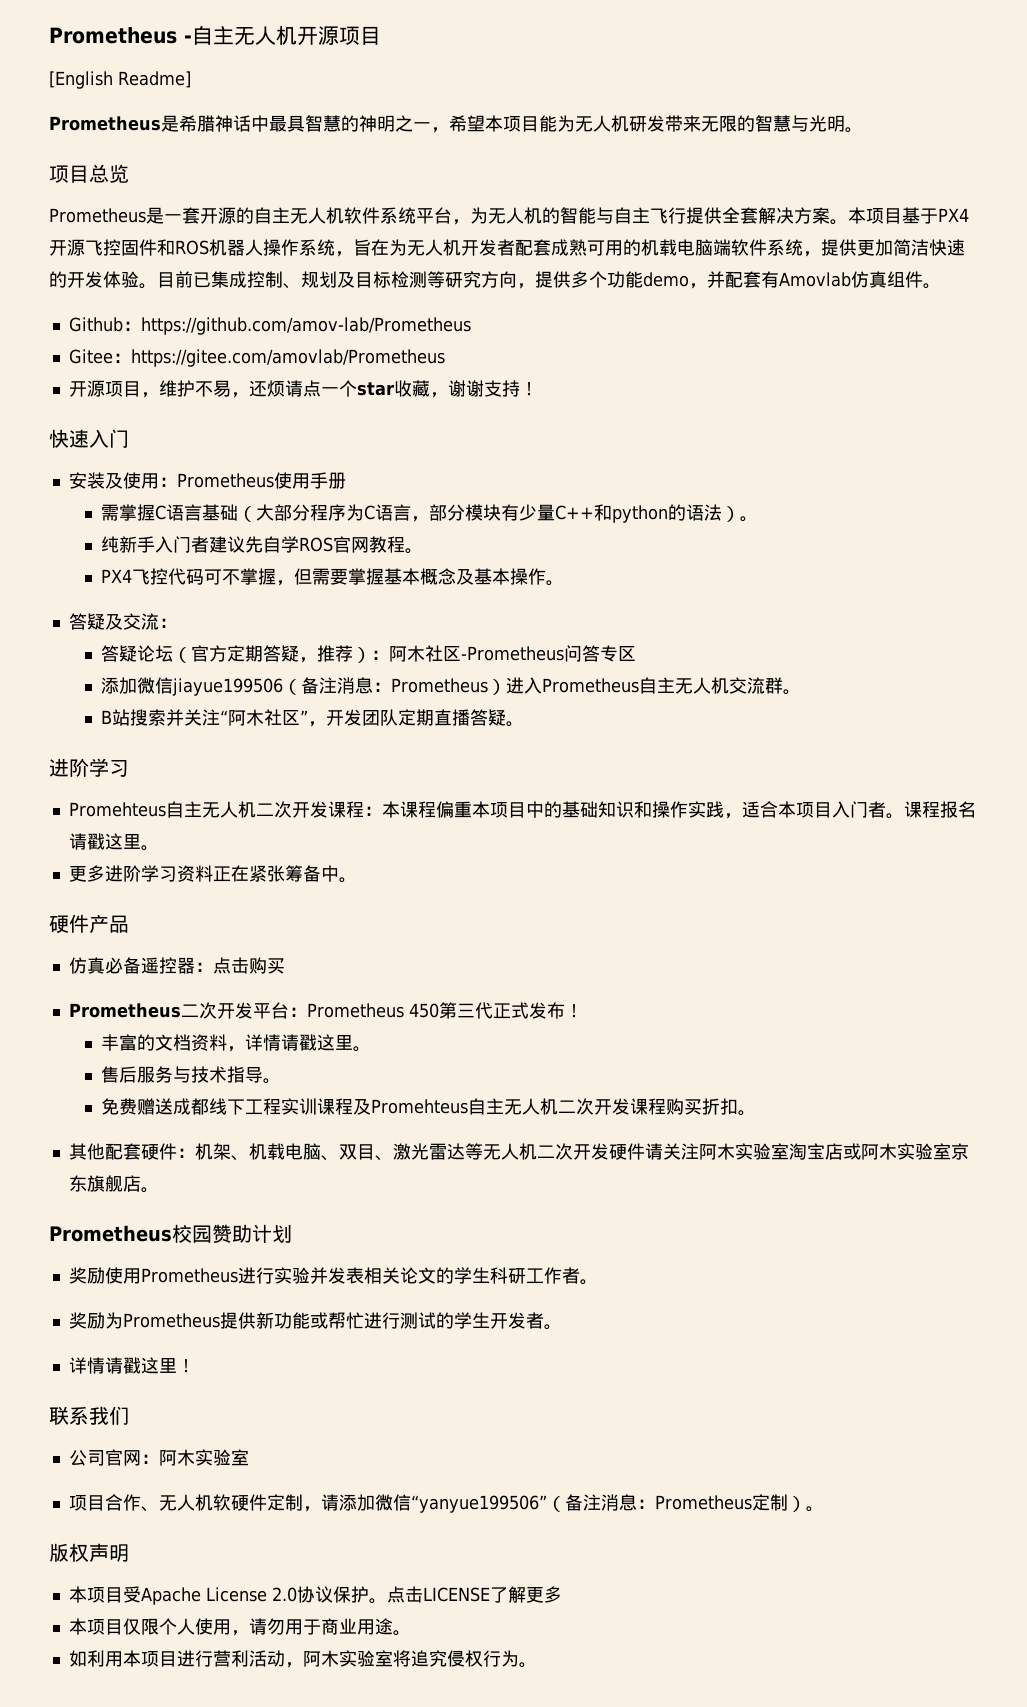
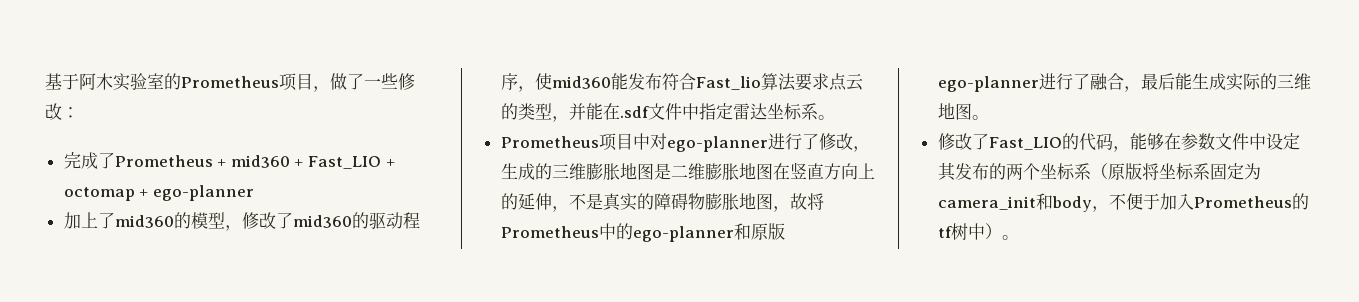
- Prometheus -自主无人机开源项目
- [English Readme]
- Prometheus是希腊神话中最具智慧的神明之一，希望本项目能为无人机研发带来无限的智慧与光明。
- 项目总览
- Prometheus是一套开源的自主无人机软件系统平台，为无人机的智能与自主飞行提供全套解决方案。本项目基于PX4开源飞控固件和ROS机器人操作系统，旨在为无人机开发者配套成熟可用的机载电脑端软件系统，提供更加简洁快速的开发体验。目前已集成控制、规划及目标检测等研究方向，提供多个功能demo，并配套有Amovlab仿真组件。
- Github：https://github.com/amov-lab/Prometheus
- Gitee：https://gitee.com/amovlab/Prometheus
- 开源项目，维护不易，还烦请点一个star收藏，谢谢支持！
- 快速入门
- 安装及使用：Prometheus使用手册
- 需掌握C语言基础（大部分程序为C语言，部分模块有少量C++和python的语法）。
- 纯新手入门者建议先自学ROS官网教程。
- PX4飞控代码可不掌握，但需要掌握基本概念及基本操作。
- 答疑及交流：
- 答疑论坛（官方定期答疑，推荐）：阿木社区-Prometheus问答专区
- 添加微信jiayue199506（备注消息：Prometheus）进入Prometheus自主无人机交流群。
- B站搜索并关注“阿木社区”，开发团队定期直播答疑。
- 进阶学习
- Promehteus自主无人机二次开发课程：本课程偏重本项目中的基础知识和操作实践，适合本项目入门者。课程报名请戳这里。
- 更多进阶学习资料正在紧张筹备中。
- 硬件产品
- 仿真必备遥控器：点击购买
- Prometheus二次开发平台：Prometheus 450第三代正式发布！
- 丰富的文档资料，详情请戳这里。
- 售后服务与技术指导。
- 免费赠送成都线下工程实训课程及Promehteus自主无人机二次开发课程购买折扣。
- 其他配套硬件：机架、机载电脑、双目、激光雷达等无人机二次开发硬件请关注阿木实验室淘宝店或阿木实验室京东旗舰店。
- Prometheus校园赞助计划
- 奖励使用Prometheus进行实验并发表相关论文的学生科研工作者。
- 奖励为Prometheus提供新功能或帮忙进行测试的学生开发者。
- 详情请戳这里！
- 联系我们
- 公司官网：阿木实验室
- 项目合作、无人机软硬件定制，请添加微信“yanyue199506”（备注消息：Prometheus定制）。
- 版权声明
- 本项目受Apache License 2.0协议保护。点击LICENSE了解更多
- 本项目仅限个人使用，请勿用于商业用途。
- 如利用本项目进行营利活动，阿木实验室将追究侵权行为。
+ 基于阿木实验室的Prometheus项目，做了一些修改：
+ 完成了Prometheus + mid360 + Fast_LIO + octomap + ego-planner
+ 加上了mid360的模型，修改了mid360的驱动程序，使mid360能发布符合Fast_lio算法要求点云的类型，并能在.sdf文件中指定雷达坐标系。
+ Prometheus项目中对ego-planner进行了修改，生成的三维膨胀地图是二维膨胀地图在竖直方向上的延伸，不是真实的障碍物膨胀地图，故将Prometheus中的ego-planner和原版ego-planner进行了融合，最后能生成实际的三维地图。
+ 修改了Fast_LIO的代码，能够在参数文件中设定其发布的两个坐标系（原版将坐标系固定为camera_init和body，不便于加入Prometheus的tf树中）。

